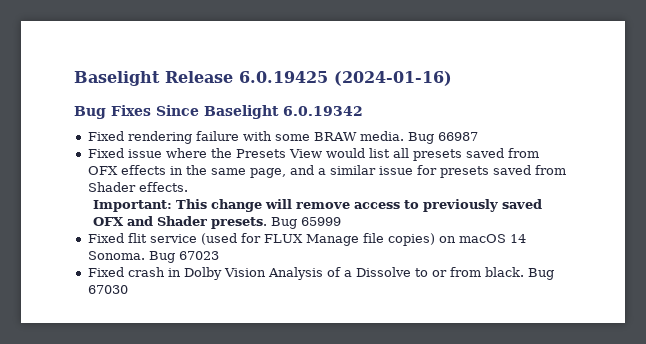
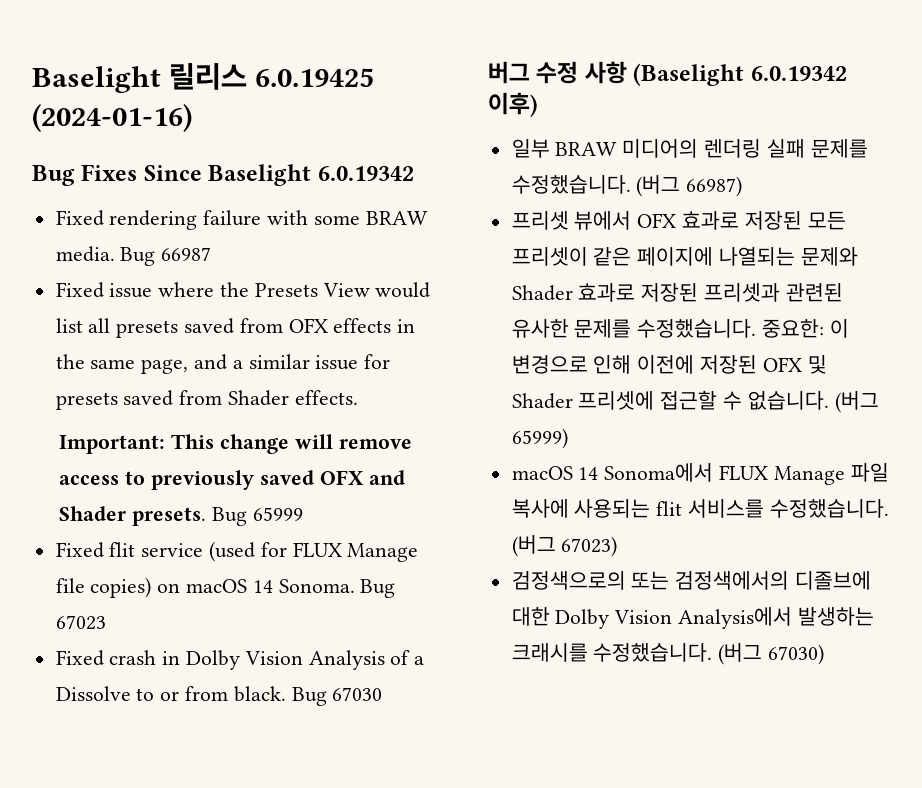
- Baselight Release 6.0.19425 (2024-01-16)
+ Baselight 릴리스 6.0.19425 (2024-01-16)
+ 버그 수정 사항 (Baselight 6.0.19342 이후)
+ 일부 BRAW 미디어의 렌더링 실패 문제를 수정했습니다. (버그 66987)
+ 프리셋 뷰에서 OFX 효과로 저장된 모든 프리셋이 같은 페이지에 나열되는 문제와 Shader 효과로 저장된 프리셋과 관련된 유사한 문제를 수정했습니다. 중요한: 이 변경으로 인해 이전에 저장된 OFX 및 Shader 프리셋에 접근할 수 없습니다. (버그 65999)
+ macOS 14 Sonoma에서 FLUX Manage 파일 복사에 사용되는 flit 서비스를 수정했습니다. (버그 67023)
+ 검정색으로의 또는 검정색에서의 디졸브에 대한 Dolby Vision Analysis에서 발생하는 크래시를 수정했습니다. (버그 67030)

